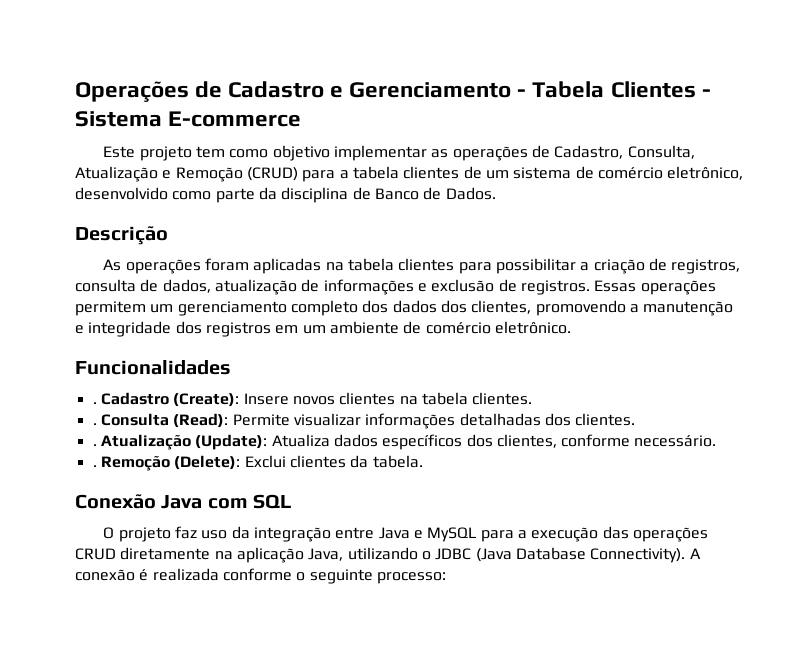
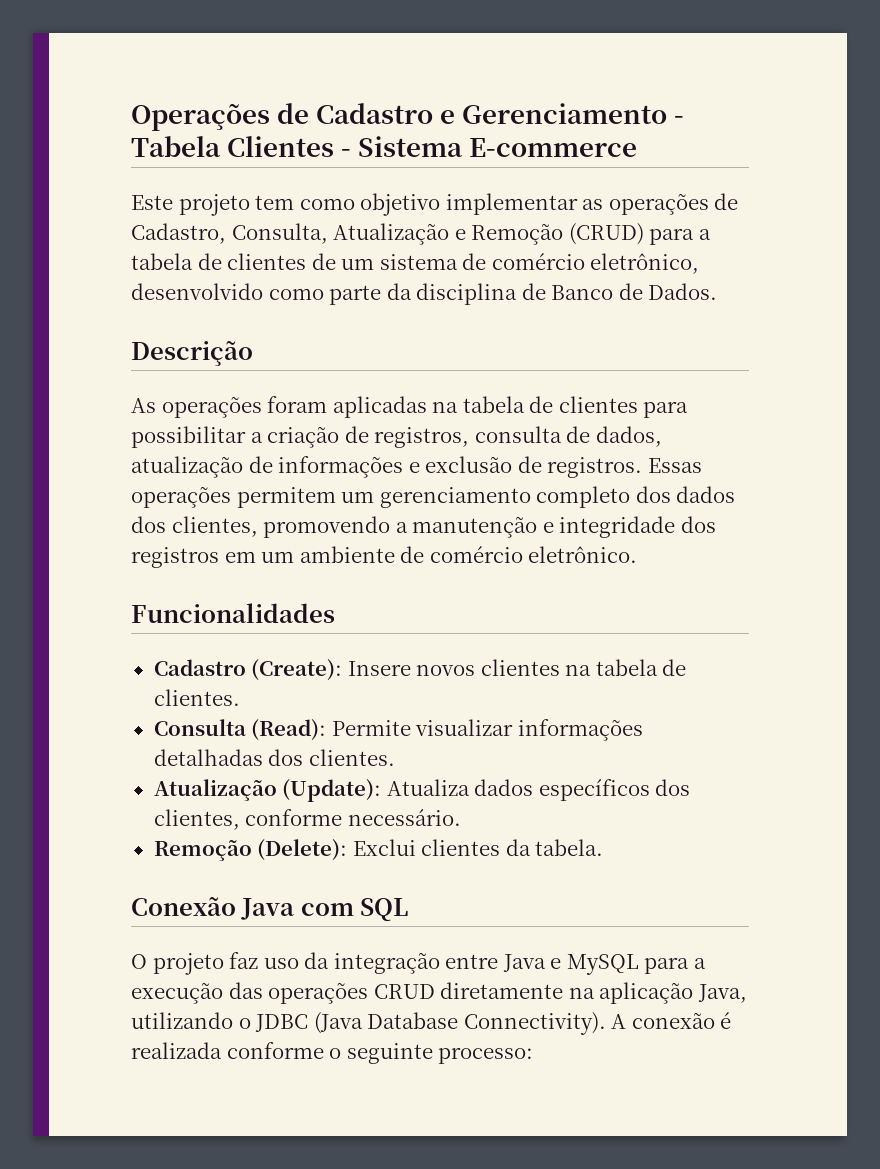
- Este projeto tem como objetivo implementar as operações de Cadastro, Consulta, Atualização e Remoção (CRUD) para a tabela clientes de um sistema de comércio eletrônico, desenvolvido como parte da disciplina de Banco de Dados.
+ Este projeto tem como objetivo implementar as operações de Cadastro, Consulta, Atualização e Remoção (CRUD) para a tabela de clientes de um sistema de comércio eletrônico, desenvolvido como parte da disciplina de Banco de Dados.
- As operações foram aplicadas na tabela clientes para possibilitar a criação de registros, consulta de dados, atualização de informações e exclusão de registros.
+ As operações foram aplicadas na tabela de clientes para possibilitar a criação de registros, consulta de dados, atualização de informações e exclusão de registros.
  Funcionalidades
- . Cadastro (Create): Insere novos clientes na tabela clientes.
- . Consulta (Read): Permite visualizar informações detalhadas dos clientes.
- . Atualização (Update): Atualiza dados específicos dos clientes, conforme necessário.
- . Remoção (Delete): Exclui clientes da tabela.
+ Cadastro (Create): Insere novos clientes na tabela de clientes.
+ Consulta (Read): Permite visualizar informações detalhadas dos clientes.
+ Atualização (Update): Atualiza dados específicos dos clientes, conforme necessário.
+ Remoção (Delete): Exclui clientes da tabela.

